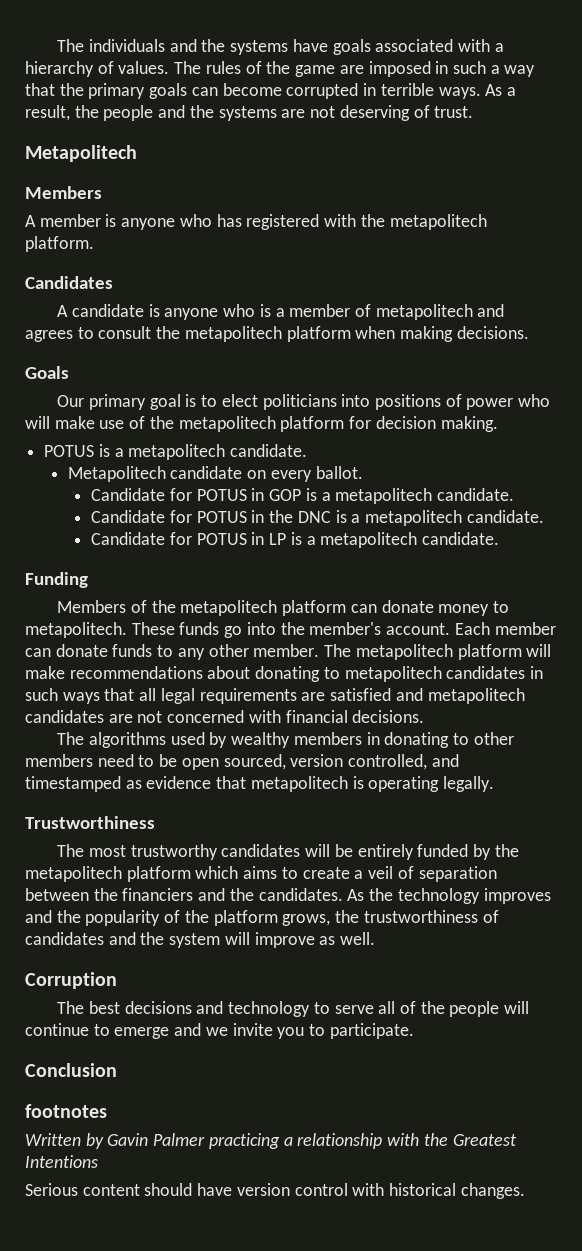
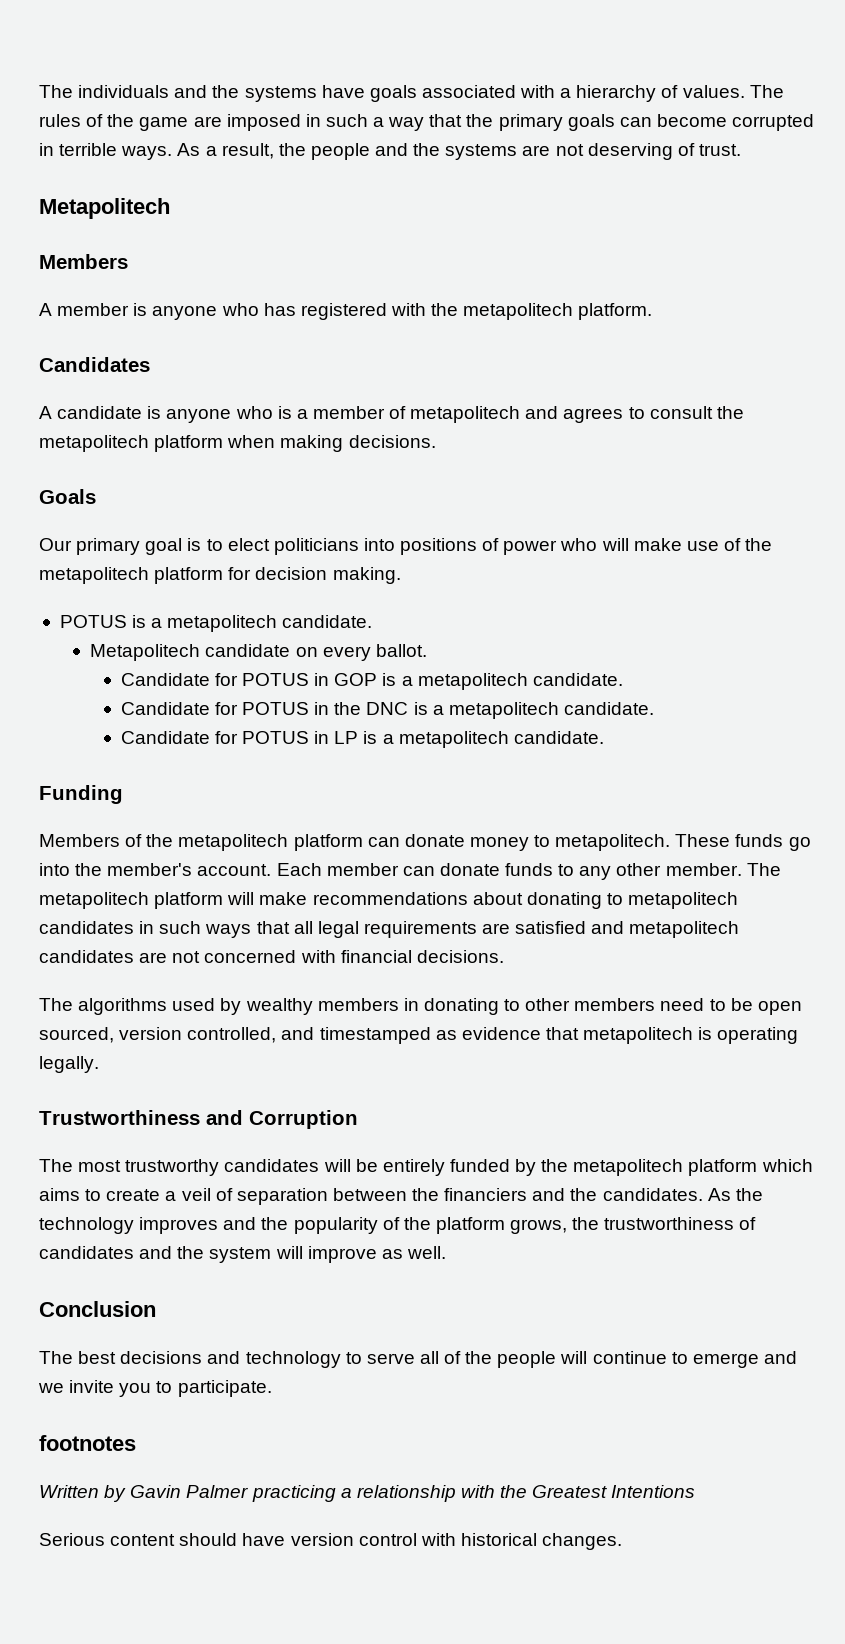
- Trustworthiness
+ Trustworthiness and Corruption
- Corruption
+ Conclusion
- Conclusion

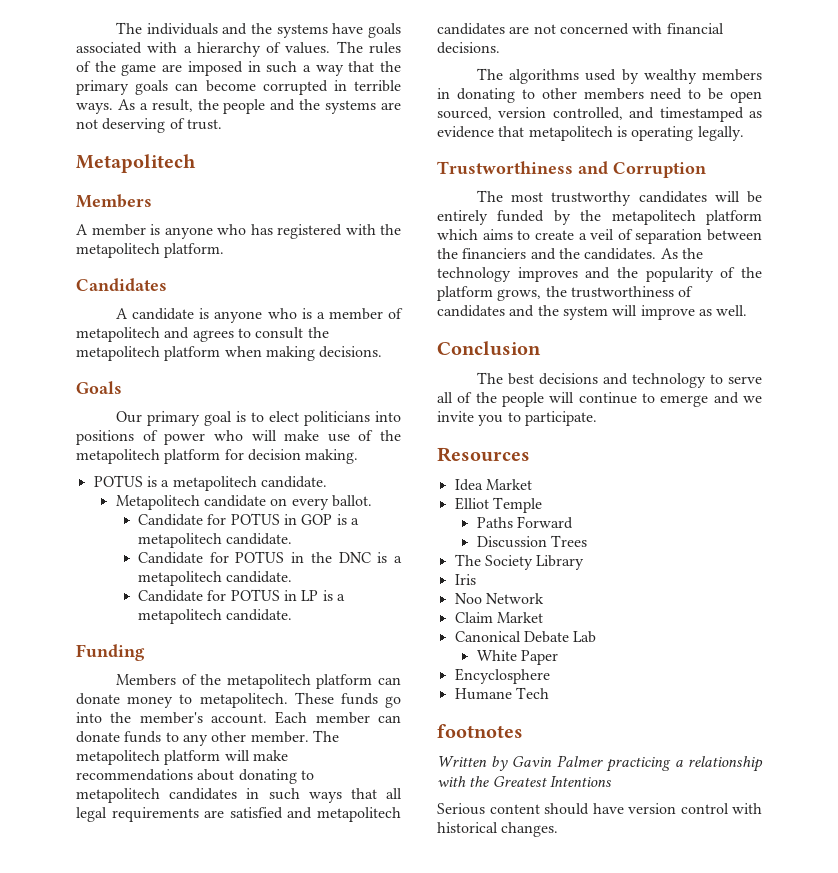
+ Resources
+ Idea Market
+ Elliot Temple
+ Paths Forward
+ Discussion Trees
+ The Society Library
+ Iris
+ Noo Network
+ Claim Market
+ Canonical Debate Lab
+ White Paper
+ Encyclosphere
+ Humane Tech

